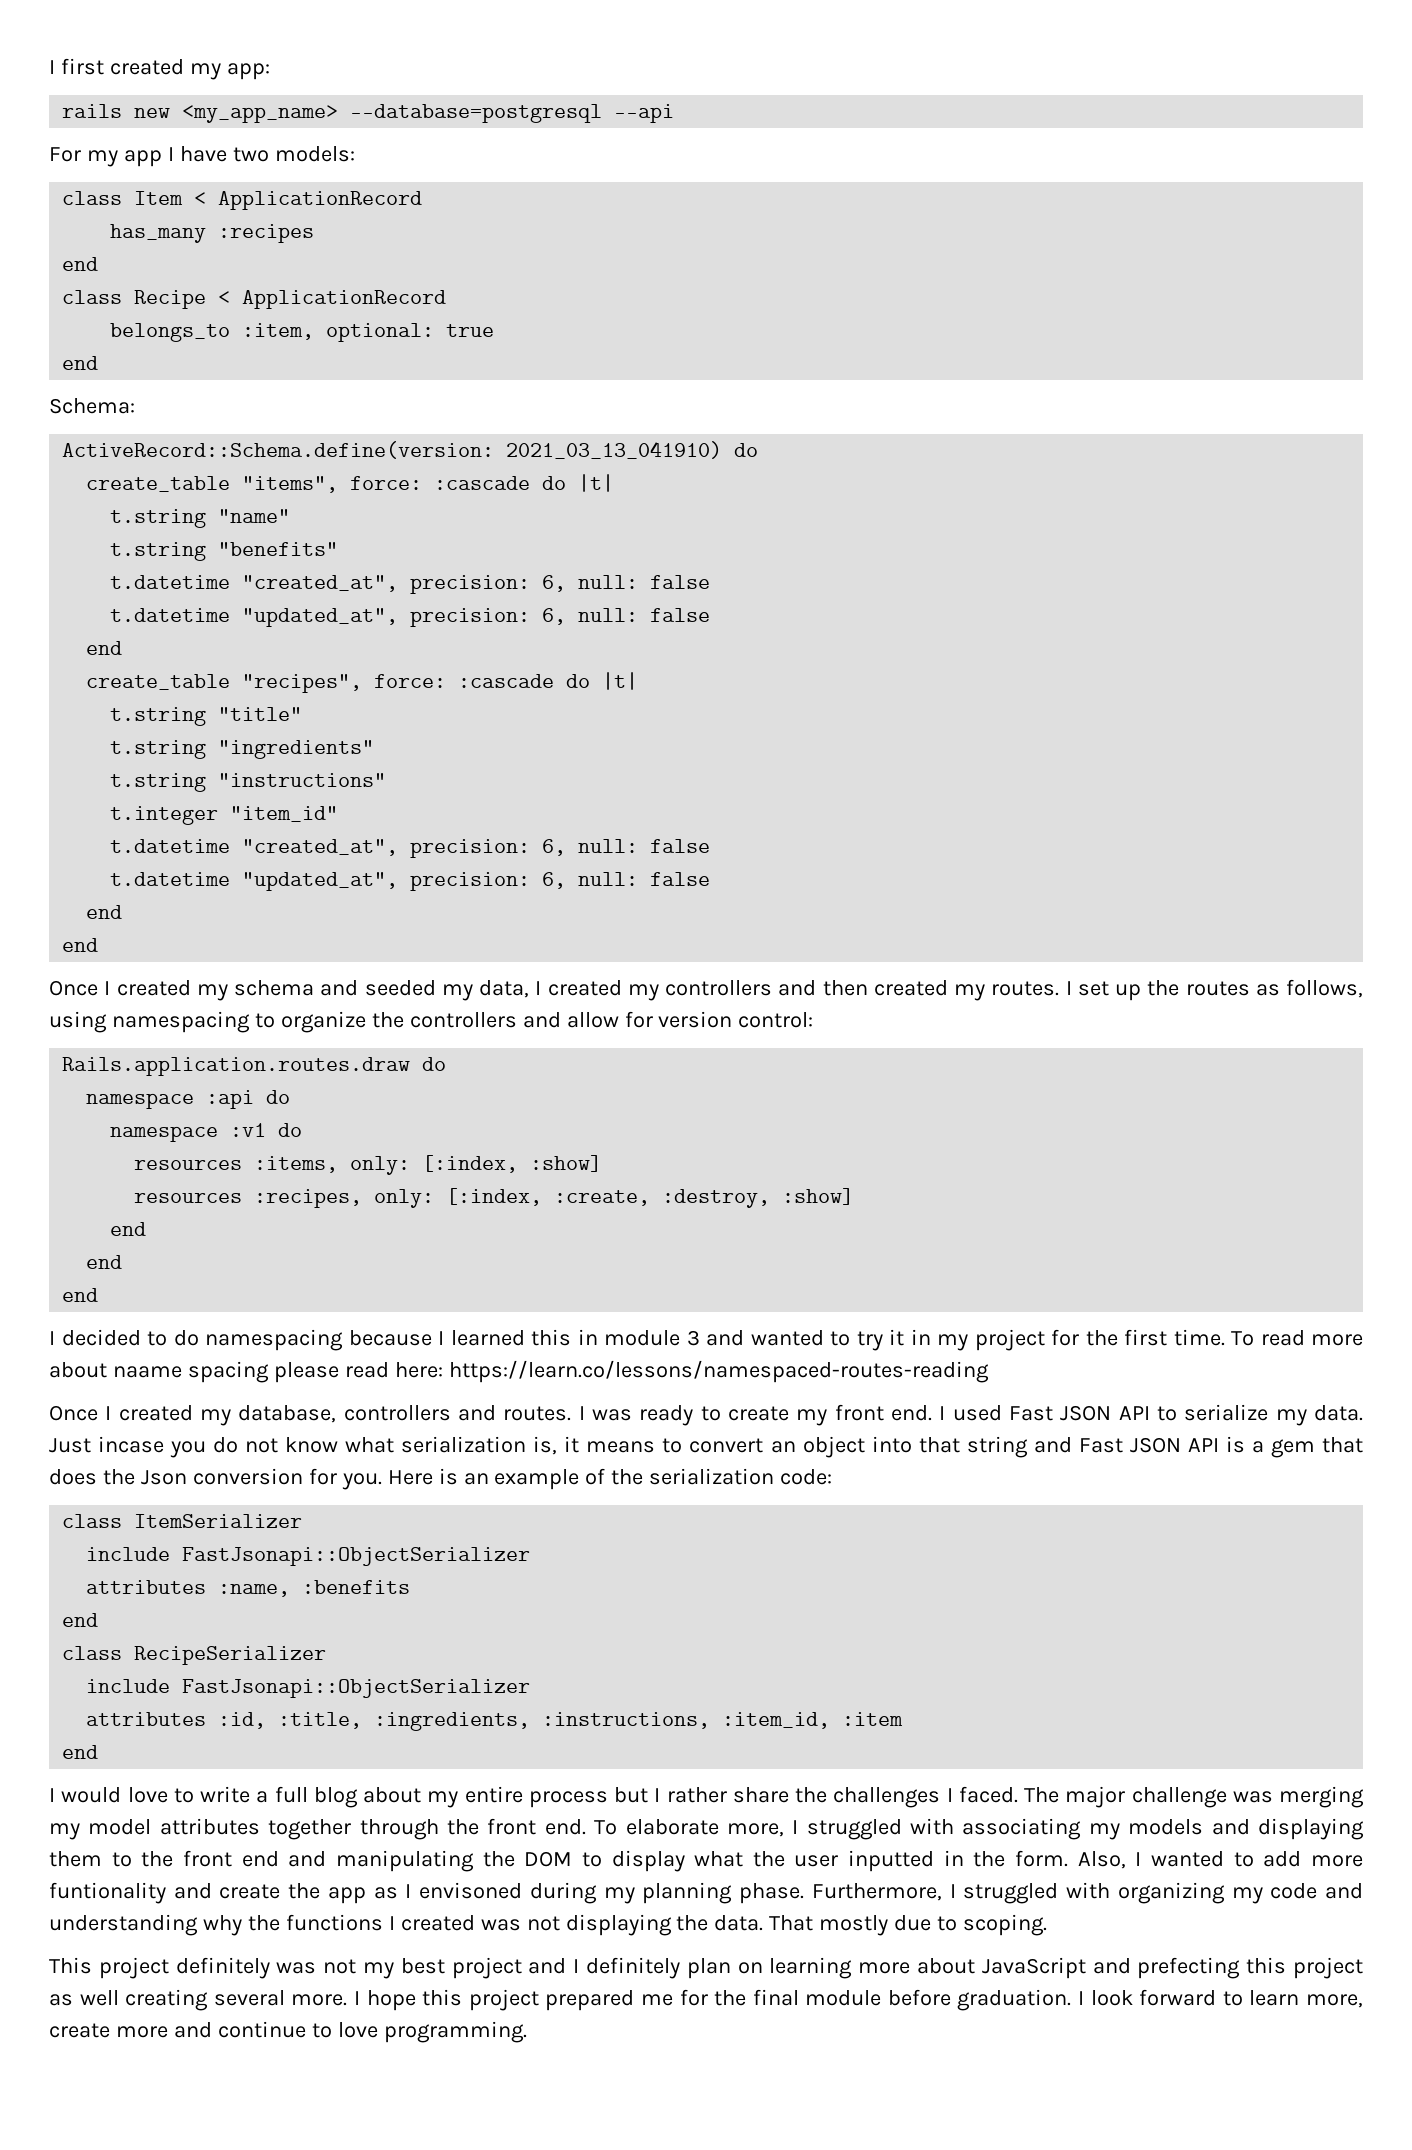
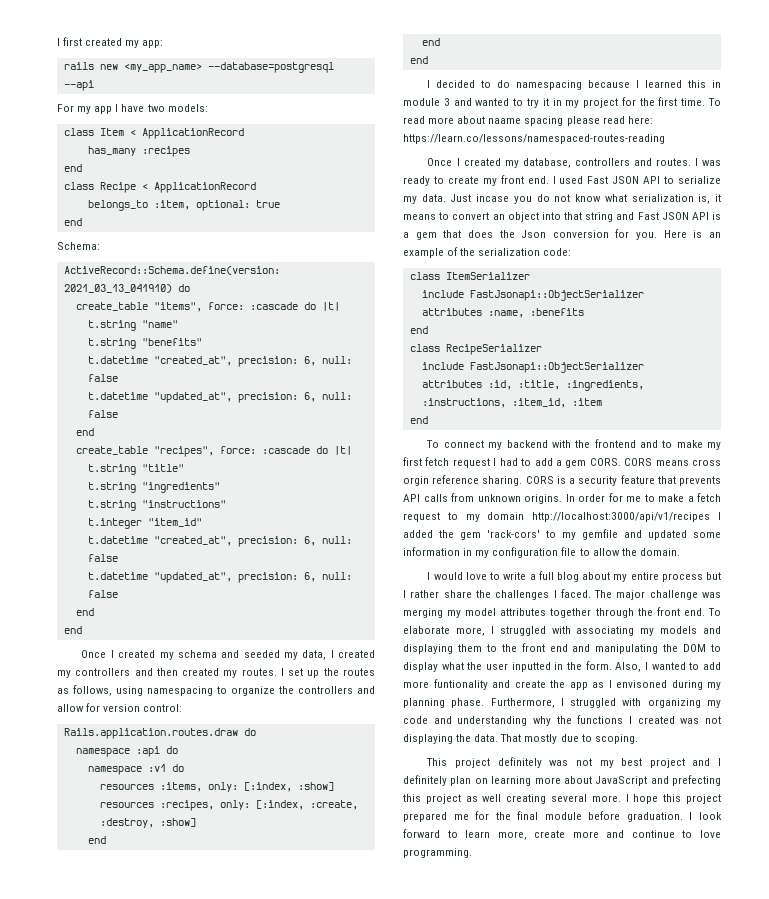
+ To connect my backend with the frontend and to make my first fetch request I had to add a gem CORS. CORS means cross orgin reference sharing. CORS is a security feature that prevents API calls from unknown origins. In order for me to make a fetch request to my domain http://localhost:3000/api/v1/recipes I added the gem 'rack-cors' to my gemfile and updated some information in my configuration file to allow the domain.

